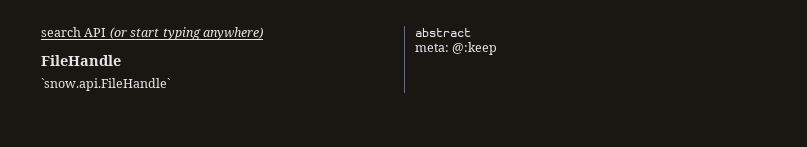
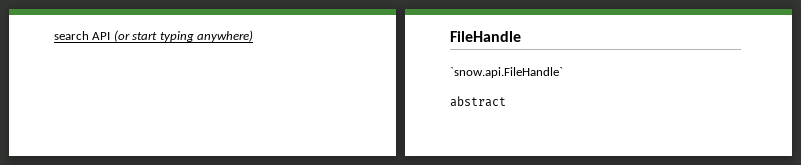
- meta: @:keep

